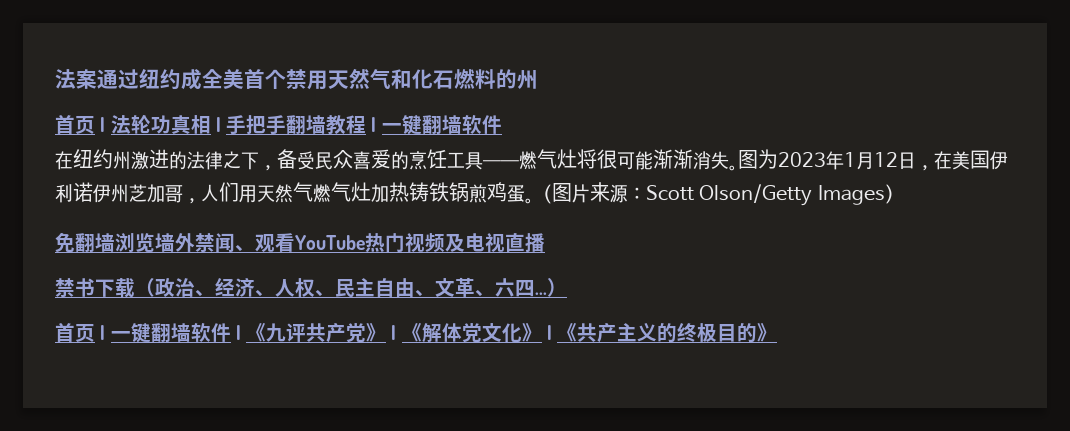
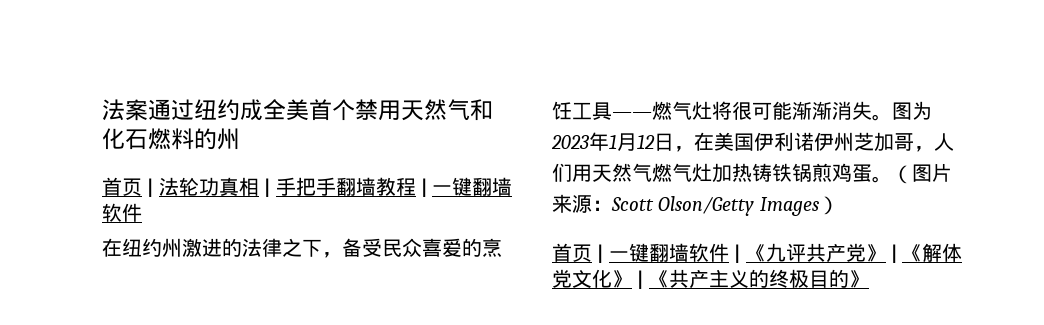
- 免翻墙浏览墙外禁闻、观看YouTube热门视频及电视直播
- 禁书下载（政治、经济、人权、民主自由、文革、六四...）

